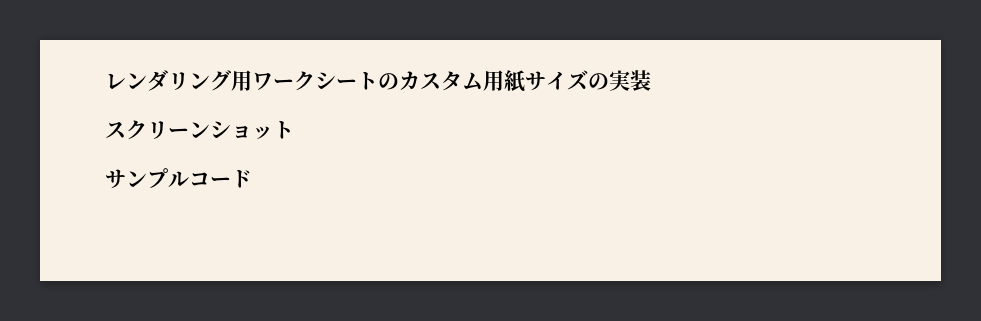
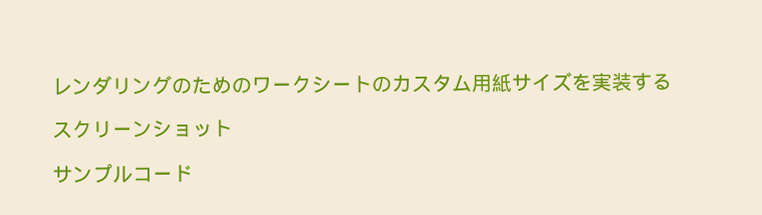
- レンダリング用ワークシートのカスタム用紙サイズの実装
+ レンダリングのためのワークシートのカスタム用紙サイズを実装する

